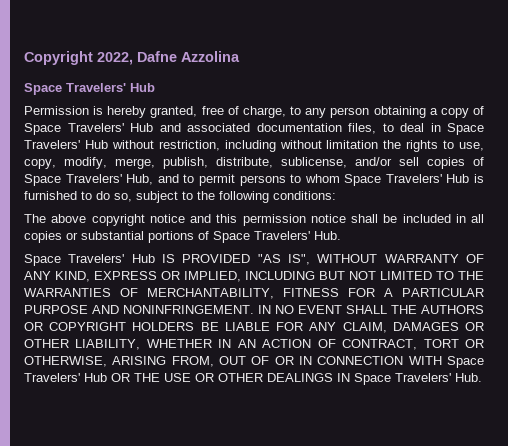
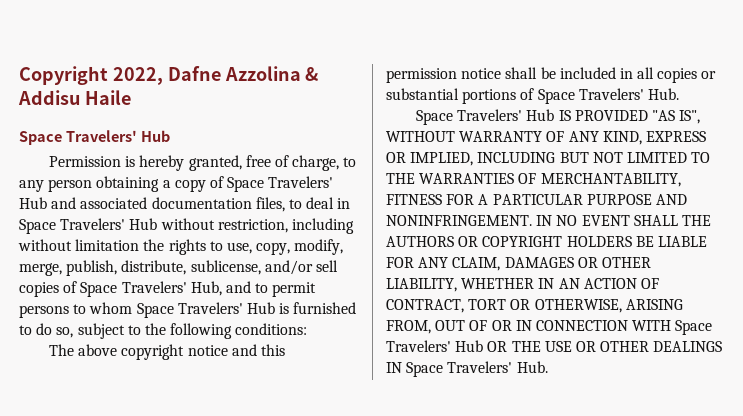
- Copyright 2022, Dafne Azzolina
+ Copyright 2022, Dafne Azzolina & Addisu Haile

